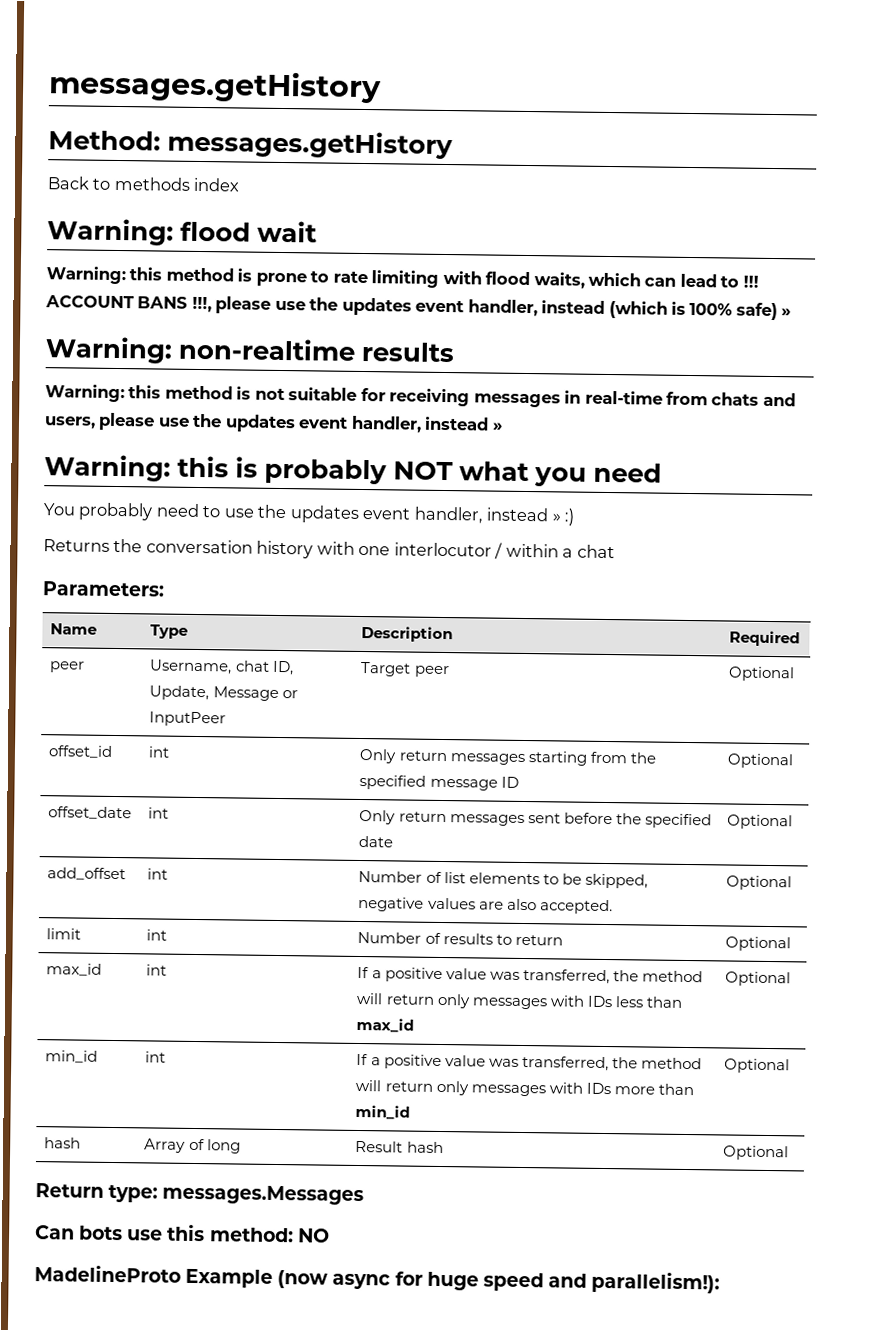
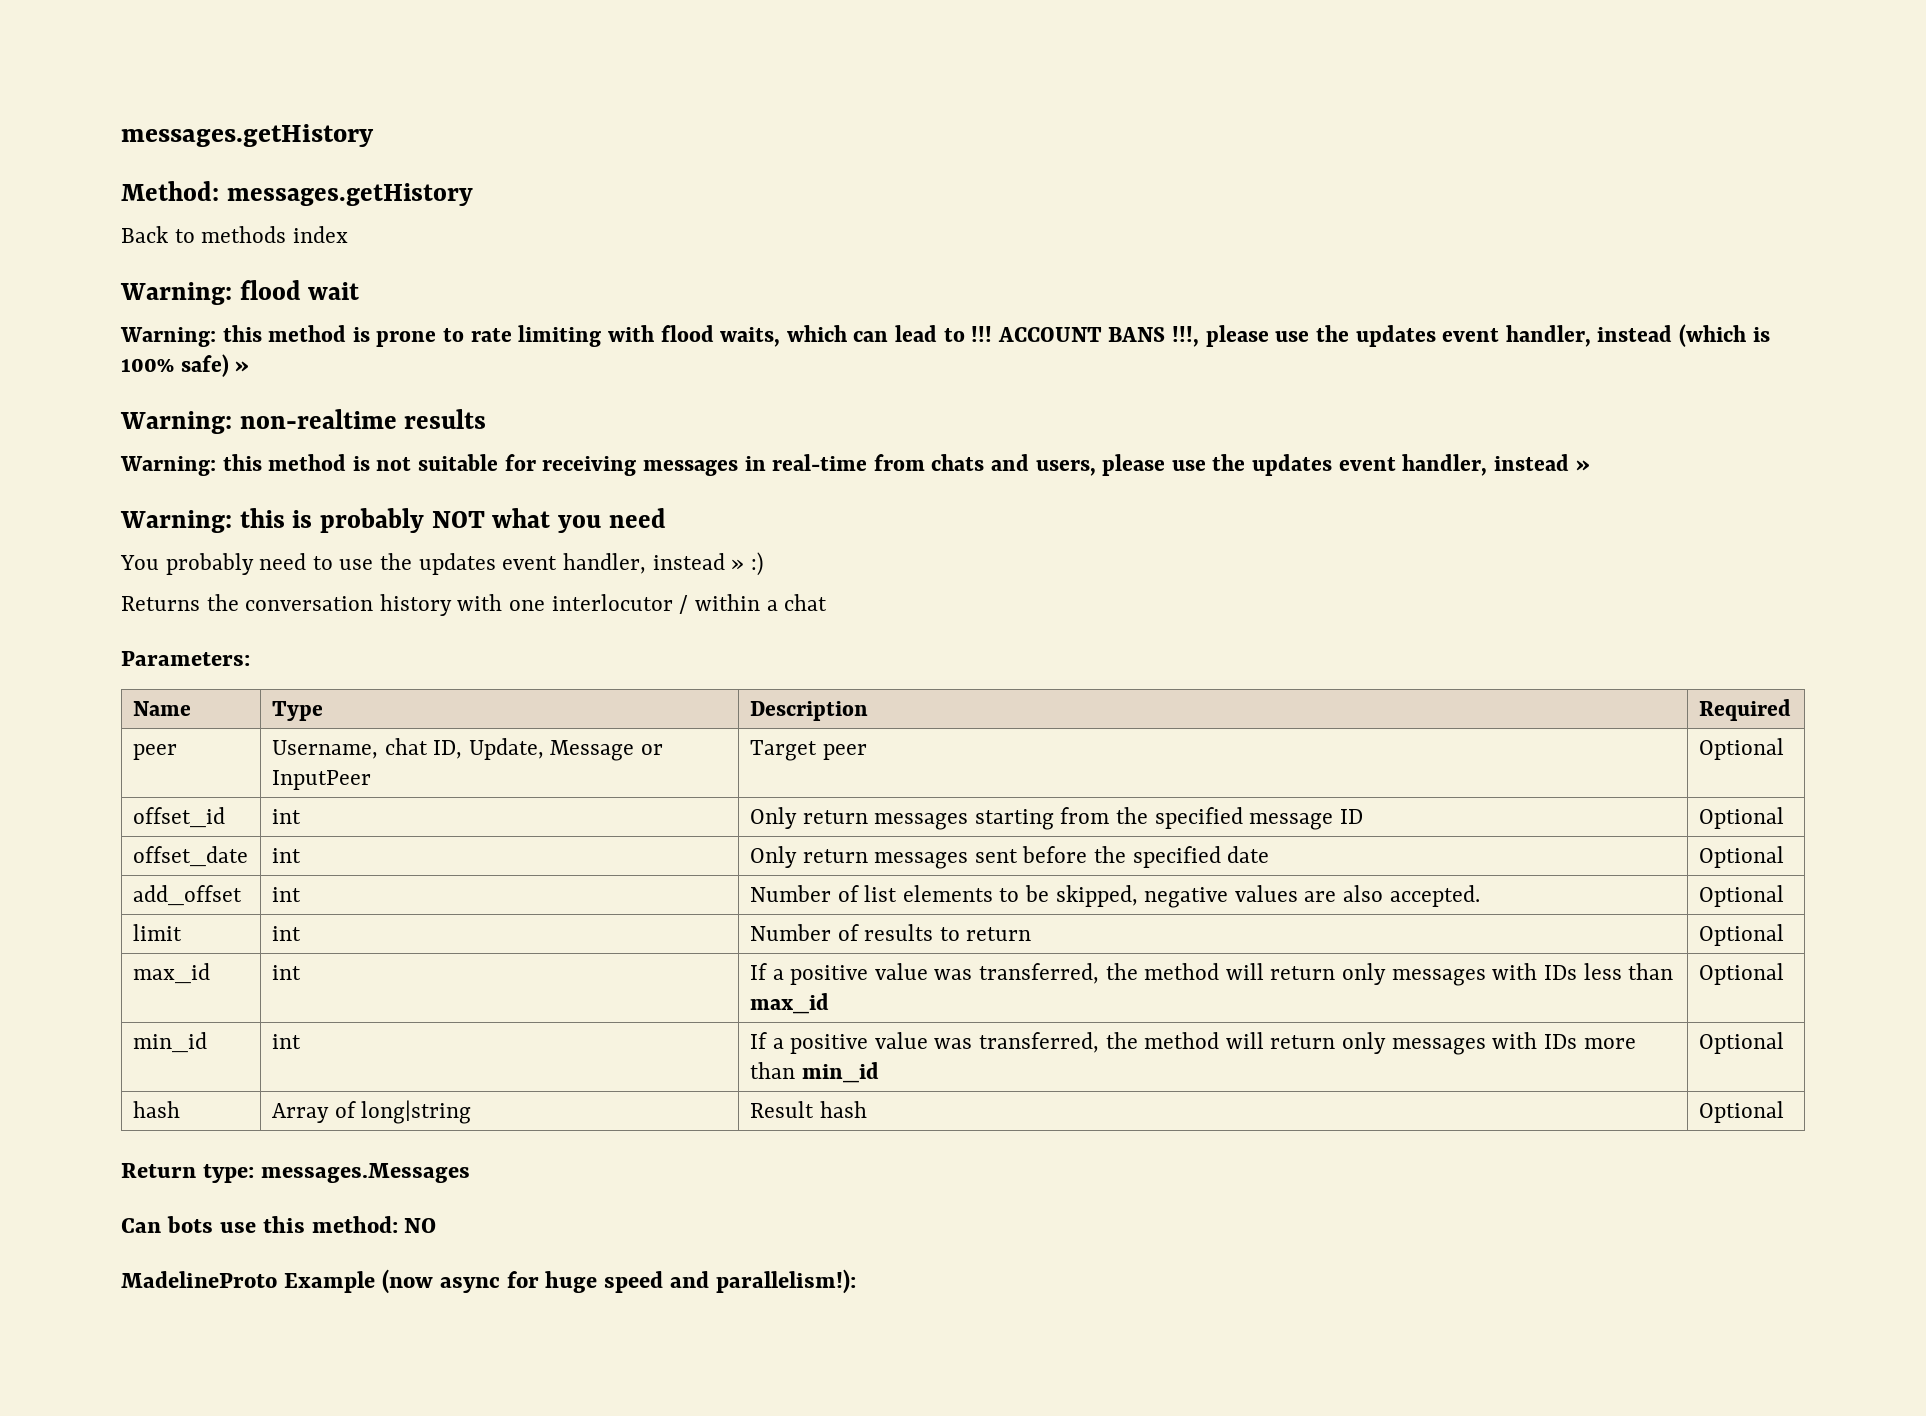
- hash | Array of long | Result hash | Optional
+ hash | Array of long|string | Result hash | Optional

